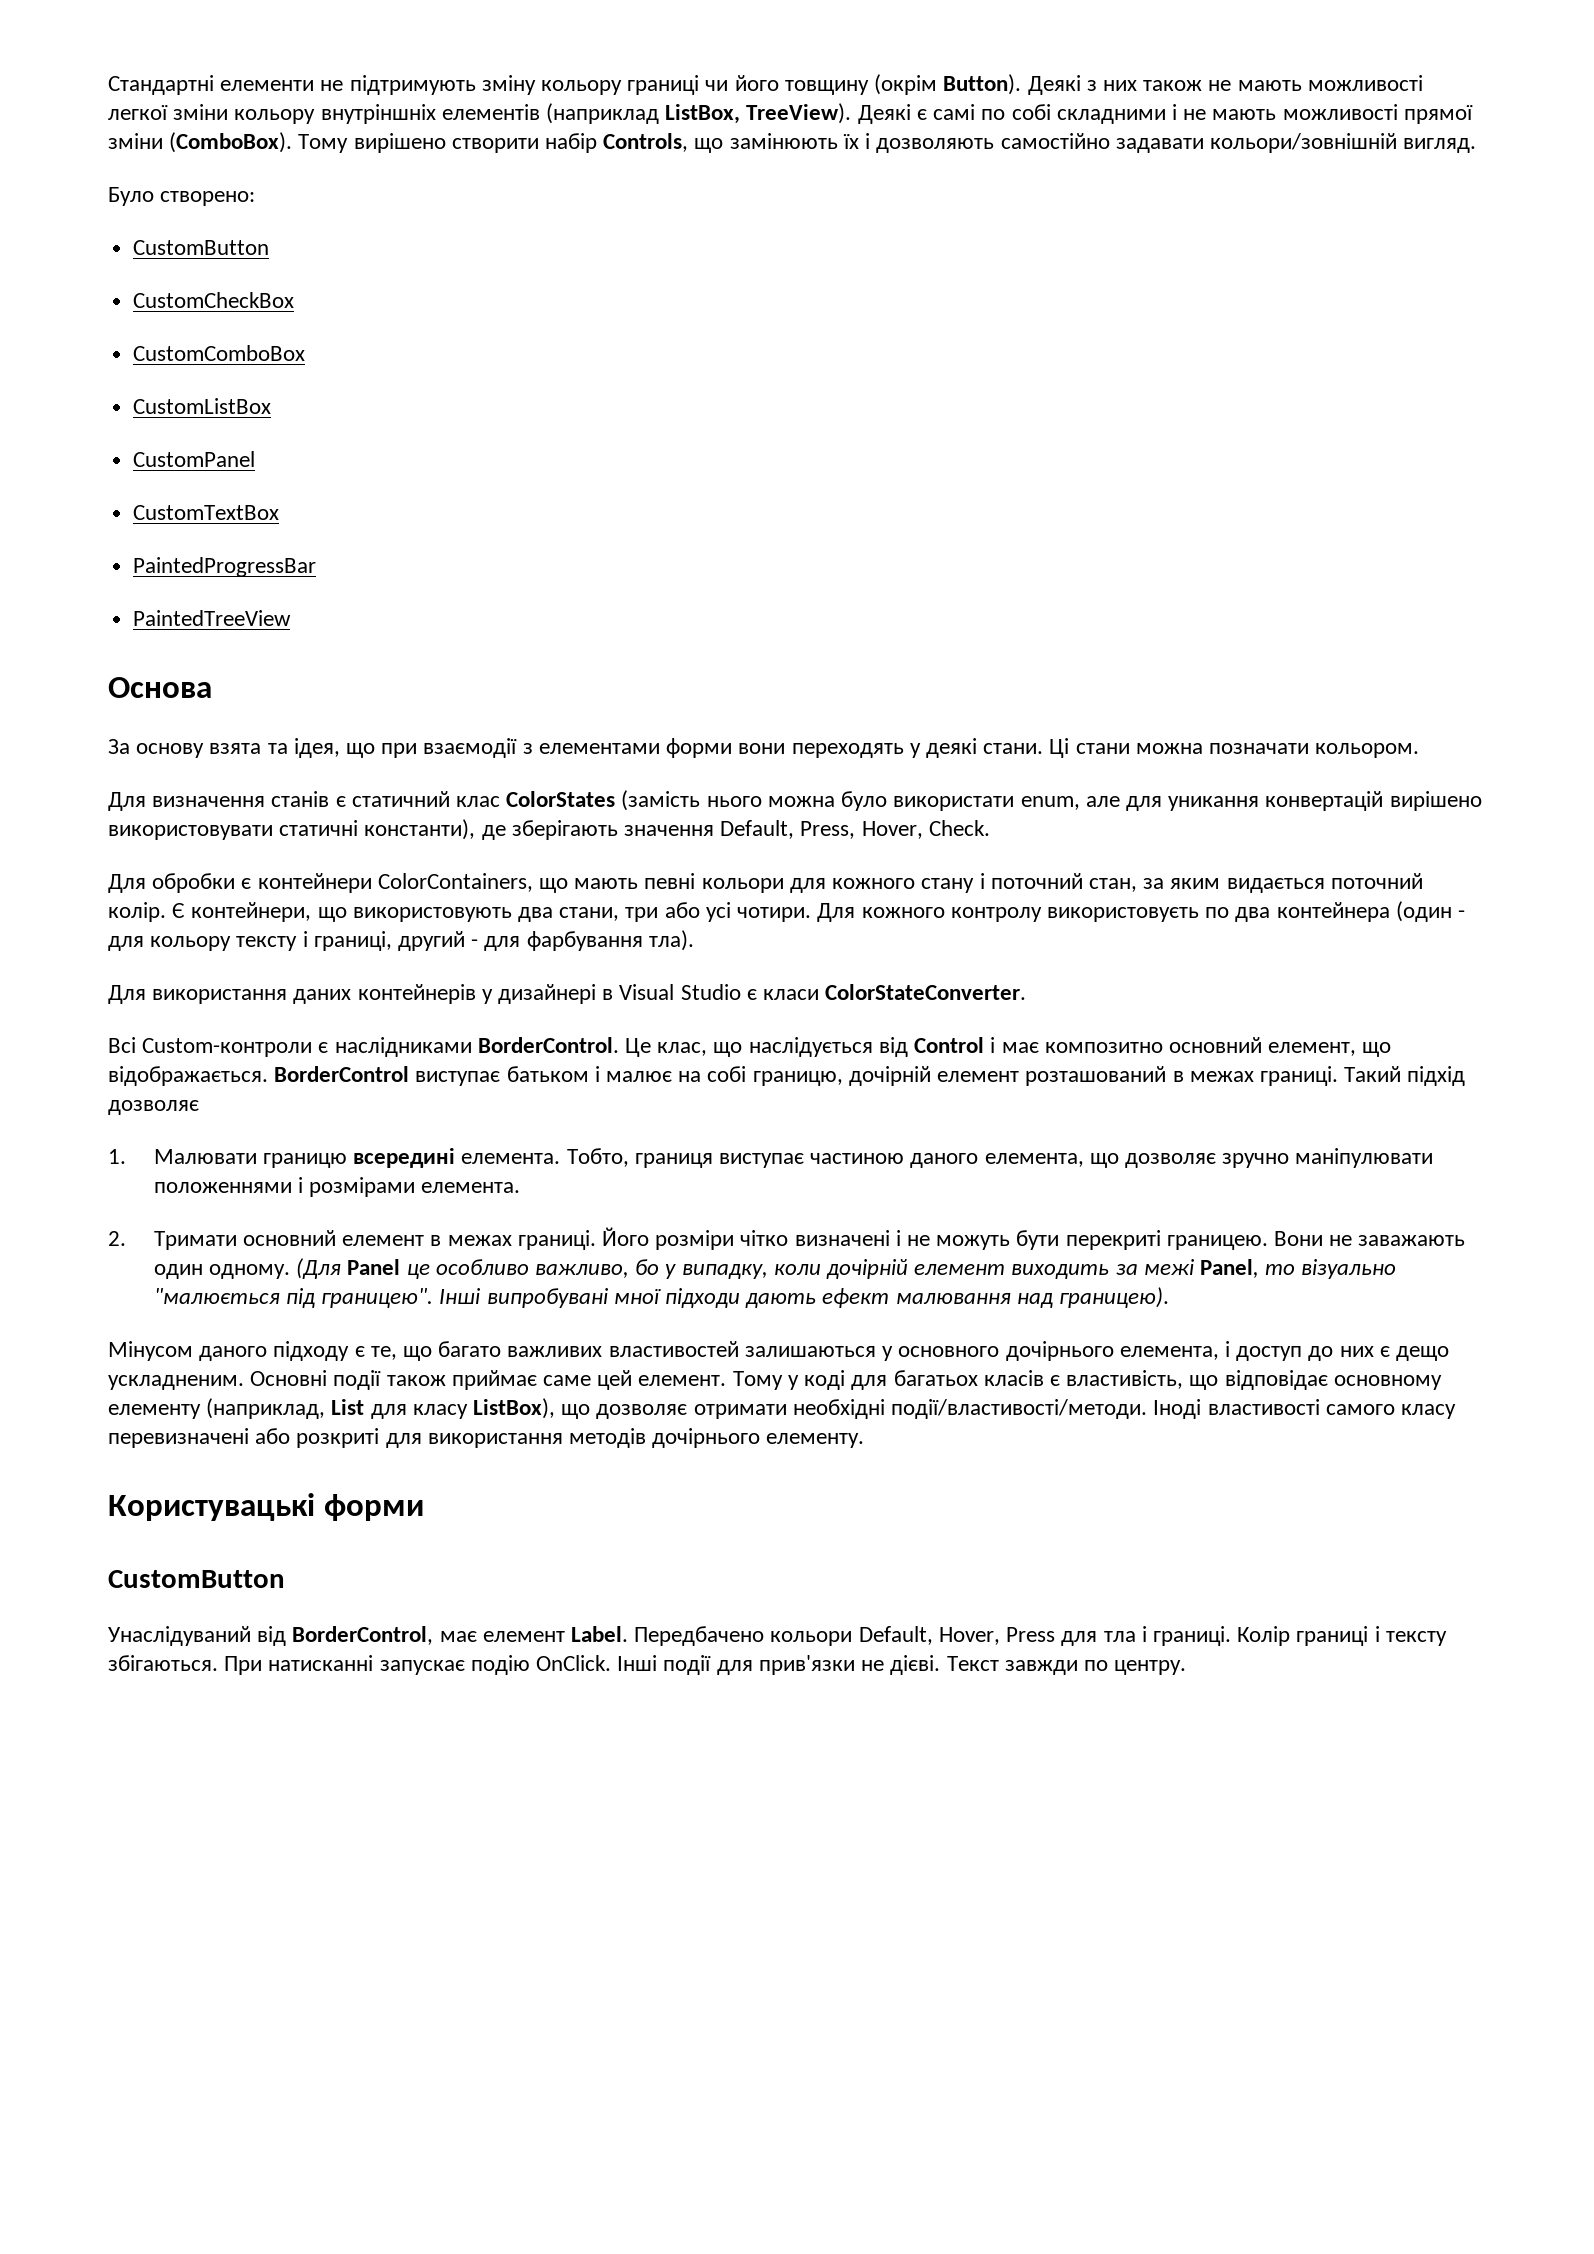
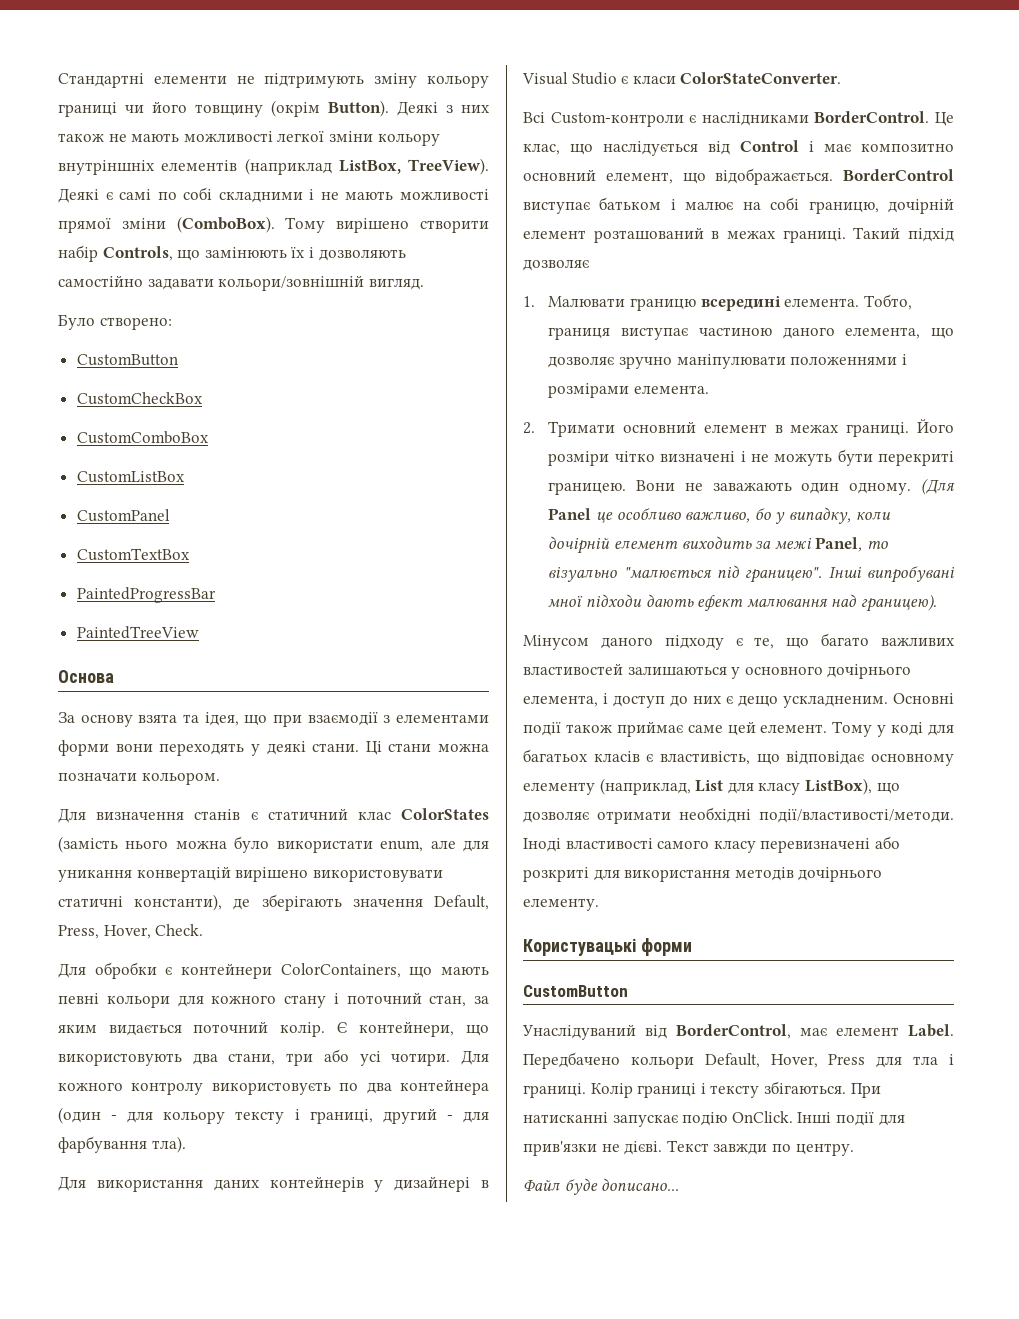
+ Файл буде дописано...

